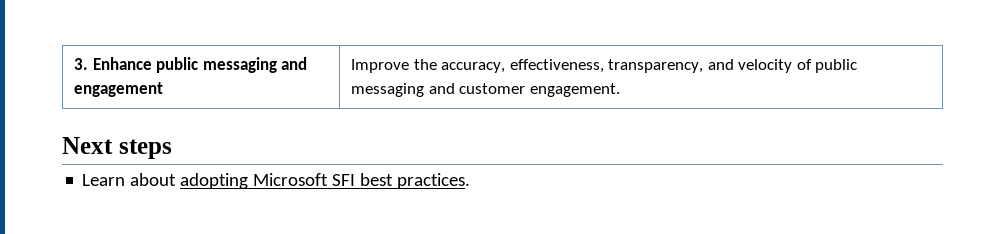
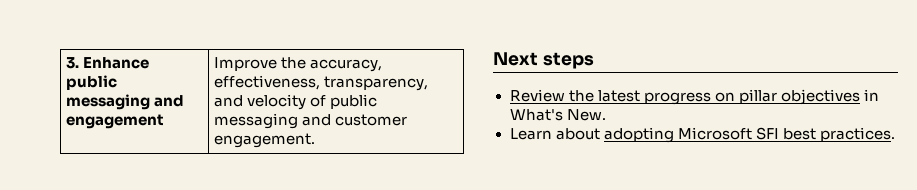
+ Review the latest progress on pillar objectives in What's New.

